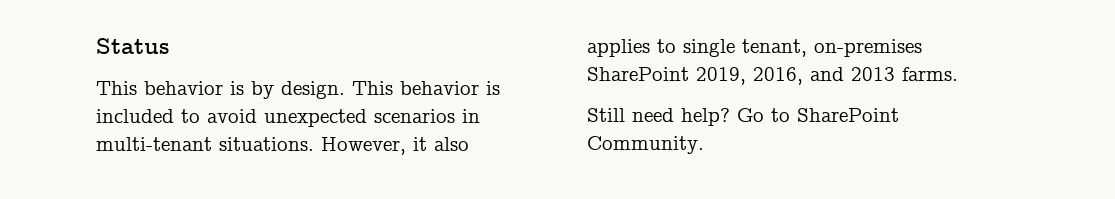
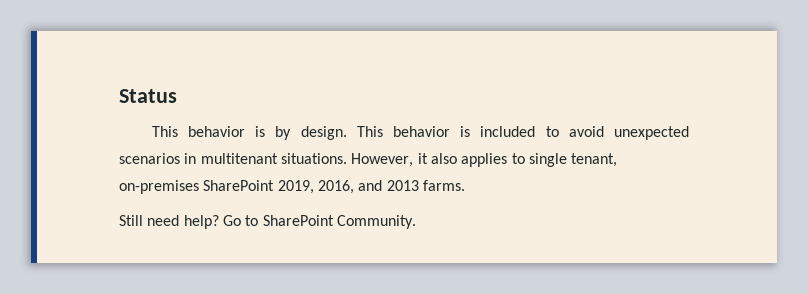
- This behavior is included to avoid unexpected scenarios in multi-tenant situations.
+ This behavior is included to avoid unexpected scenarios in multitenant situations.

